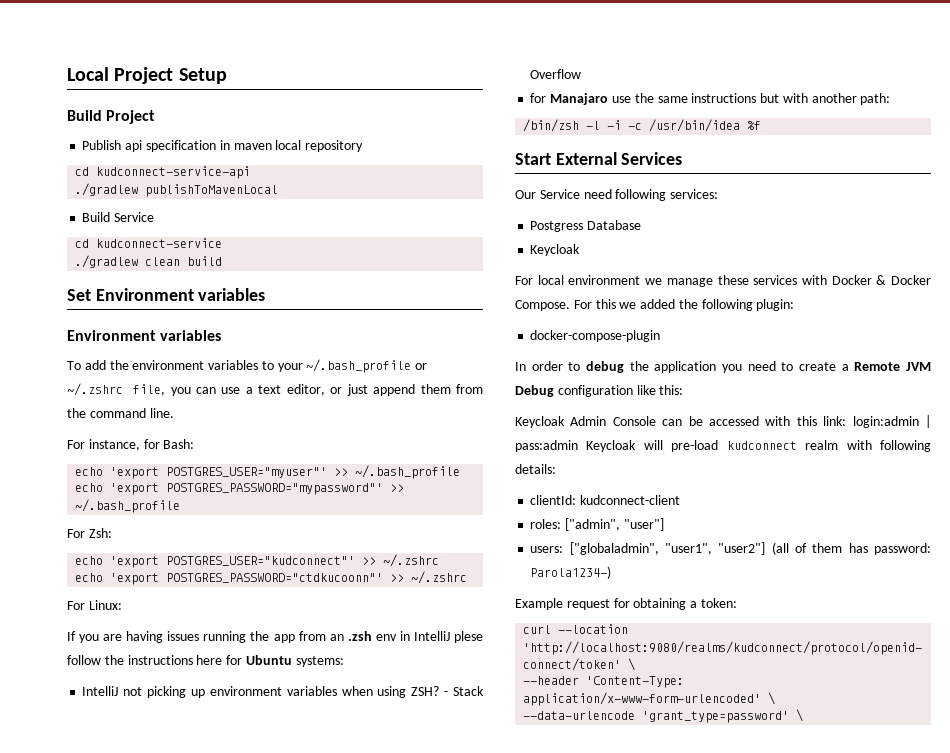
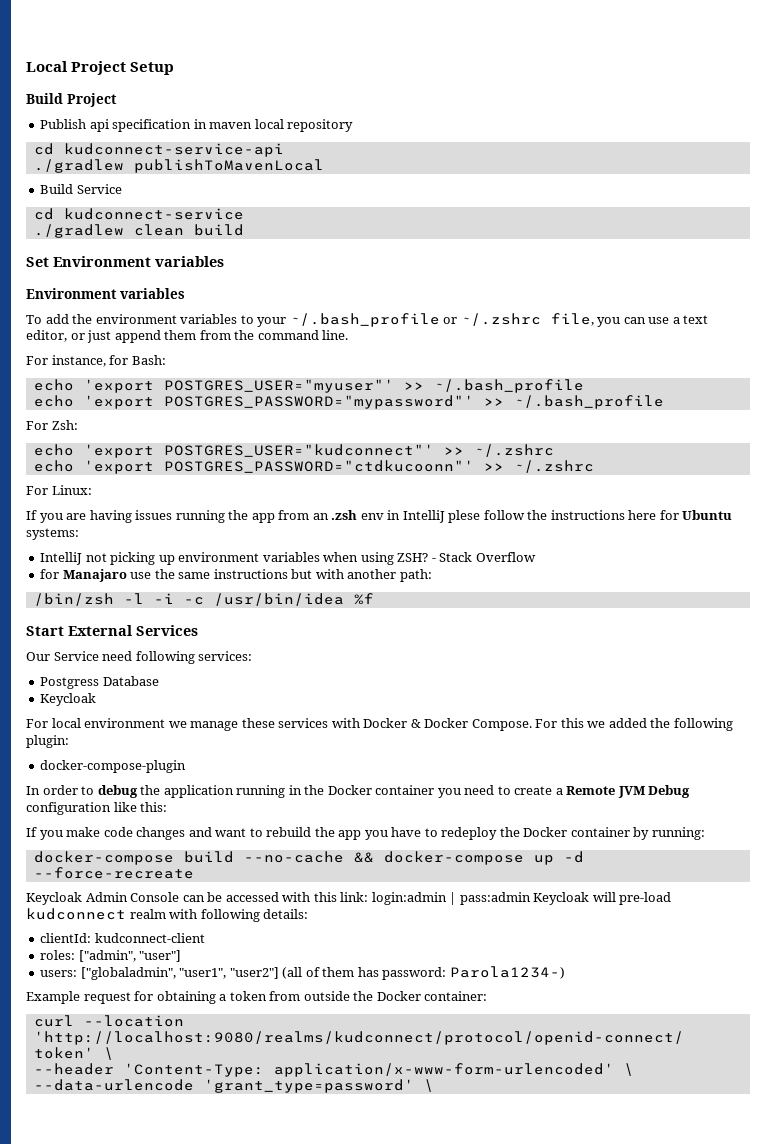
- In order to debug the application you need to create a Remote JVM Debug configuration like this:
+ In order to debug the application running in the Docker container you need to create a Remote JVM Debug configuration like this:
+ If you make code changes and want to rebuild the app you have to redeploy the Docker container by running:
+ docker-compose build --no-cache && docker-compose up -d --force-recreate
- Example request for obtaining a token:
+ Example request for obtaining a token from outside the Docker container:

